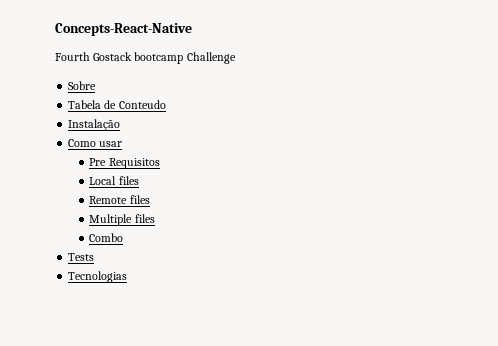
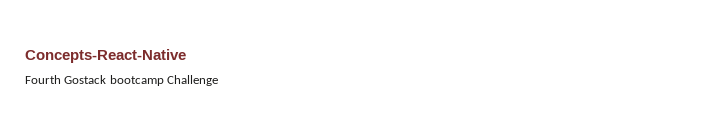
- Sobre
- Tabela de Conteudo
- Instalação
- Como usar
- Pre Requisitos
- Local files
- Remote files
- Multiple files
- Combo
- Tests
- Tecnologias

